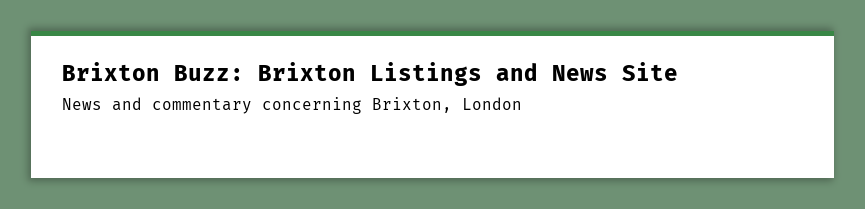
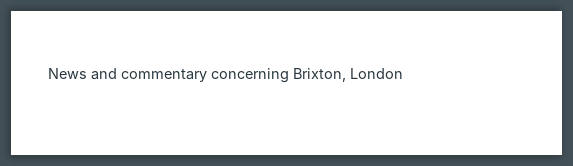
- Brixton Buzz: Brixton Listings and News Site

